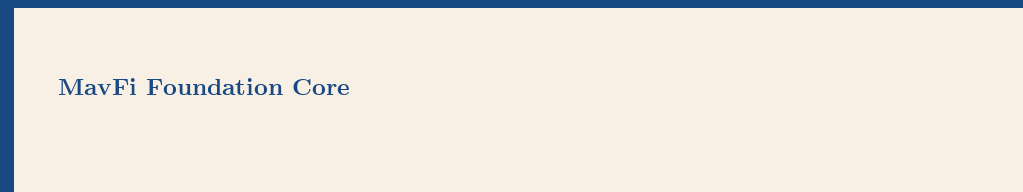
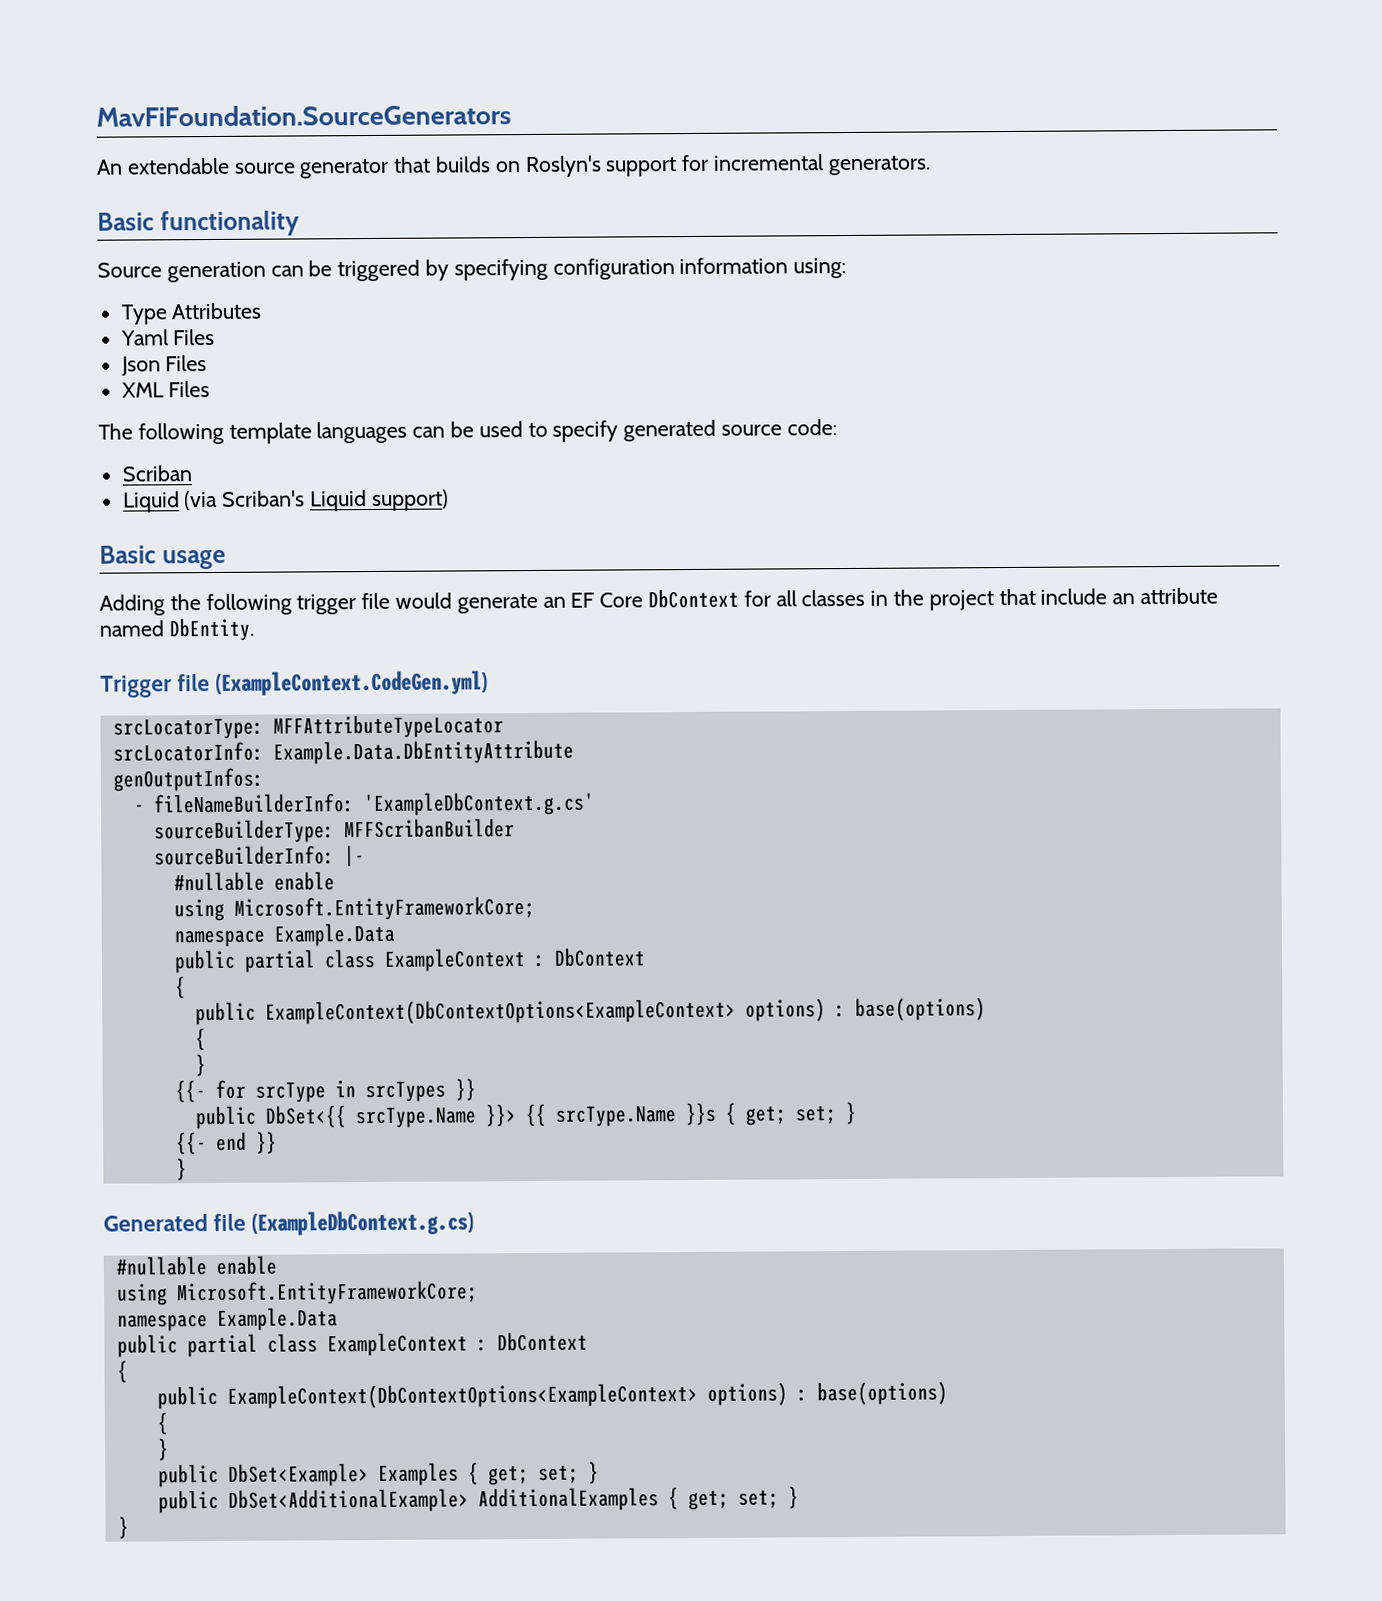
- MavFi Foundation Core
+ MavFiFoundation.SourceGenerators
+ An extendable source generator that builds on Roslyn's support for incremental generators.
+ Basic functionality
+ Source generation can be triggered by specifying configuration information using:
+ Type Attributes
+ Yaml Files
+ Json Files
+ XML Files
+ The following template languages can be used to specify generated source code:
+ Scriban
+ Liquid (via Scriban's Liquid support)
+ Basic usage
+ Adding the following trigger file would generate an EF Core DbContext for all classes in the project that include an attribute named DbEntity.
+ Trigger file (ExampleContext.CodeGen.yml)
+ srcLocatorType: MFFAttributeTypeLocator
+ srcLocatorInfo: Example.Data.DbEntityAttribute
+ genOutputInfos:
+ - fileNameBuilderInfo: 'ExampleDbContext.g.cs'
+ sourceBuilderType: MFFScribanBuilder
+ sourceBuilderInfo: |-
+ #nullable enable
+ using Microsoft.EntityFrameworkCore;
+ namespace Example.Data
+ public partial class ExampleContext : DbContext
+ {
+ public ExampleContext(DbContextOptions<ExampleContext> options) : base(options)
+ {
+ }
+ {{- for srcType in srcTypes }}
+ public DbSet<{{ srcType.Name }}> {{ srcType.Name }}s { get; set; }
+ {{- end }}
+ }
+ Generated file (ExampleDbContext.g.cs)
+ #nullable enable
+ using Microsoft.EntityFrameworkCore;
+ namespace Example.Data
+ public partial class ExampleContext : DbContext
+ {
+ public ExampleContext(DbContextOptions<ExampleContext> options) : base(options)
+ {
+ }
+ public DbSet<Example> Examples { get; set; }
+ public DbSet<AdditionalExample> AdditionalExamples { get; set; }
+ }

